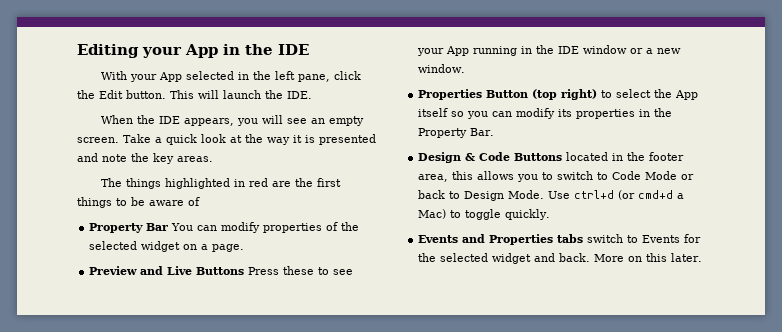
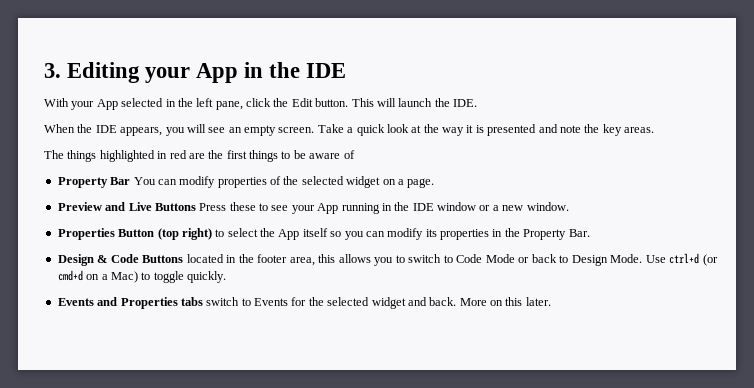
- Editing your App in the IDE
+ 3. Editing your App in the IDE
- Use ctrl+d (or cmd+d a Mac) to toggle quickly.
+ Use ctrl+d (or cmd+d on a Mac) to toggle quickly.

